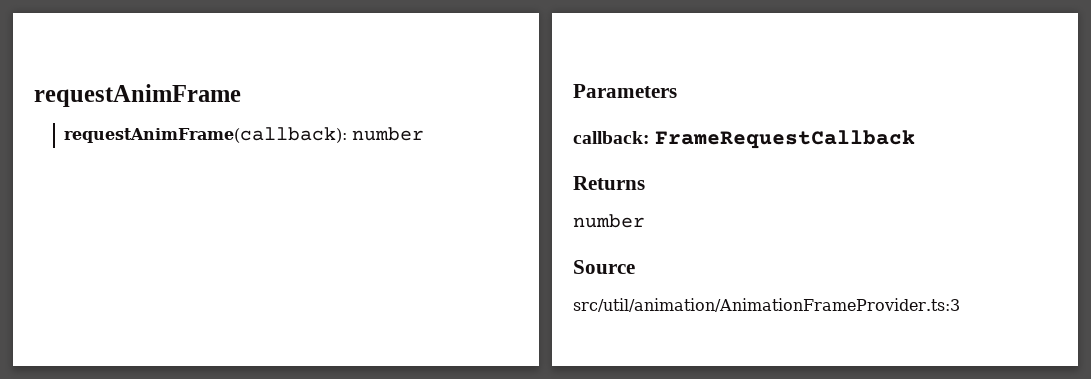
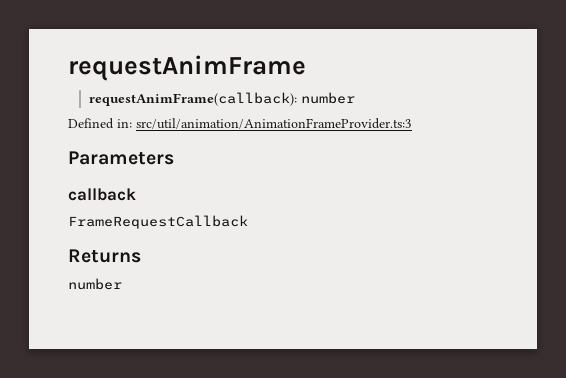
+ Defined in: src/util/animation/AnimationFrameProvider.ts:3
- callback: FrameRequestCallback
+ callback
+ FrameRequestCallback
- Source
- src/util/animation/AnimationFrameProvider.ts:3

